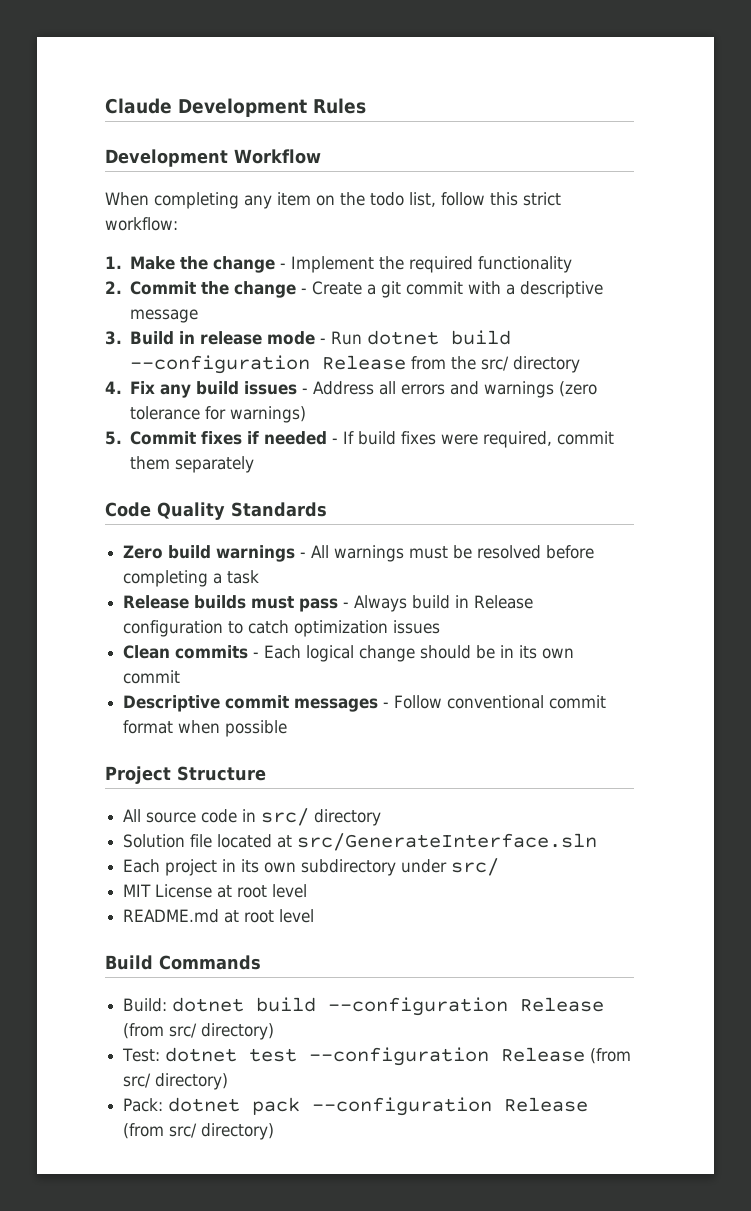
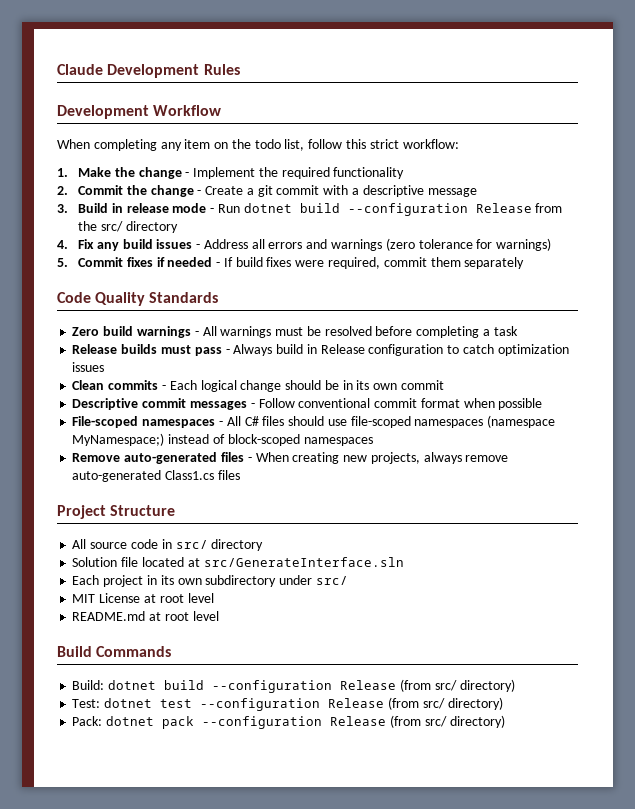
+ File-scoped namespaces - All C# files should use file-scoped namespaces (namespace MyNamespace;) instead of block-scoped namespaces
+ Remove auto-generated files - When creating new projects, always remove auto-generated Class1.cs files

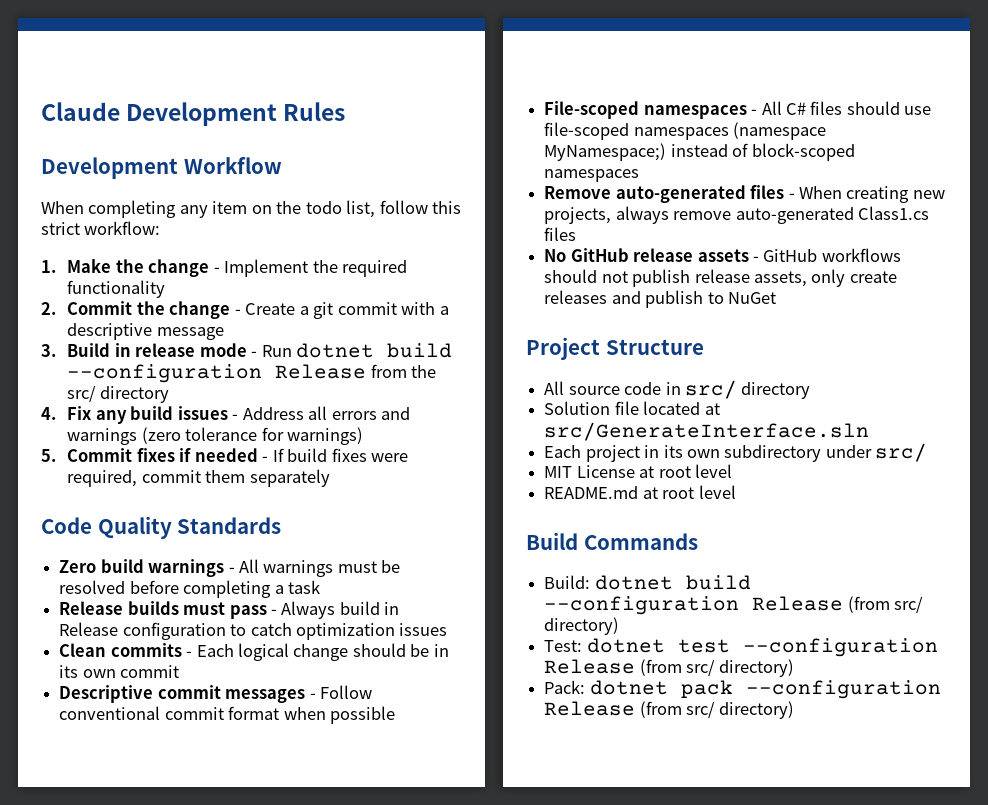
+ No GitHub release assets - GitHub workflows should not publish release assets, only create releases and publish to NuGet

